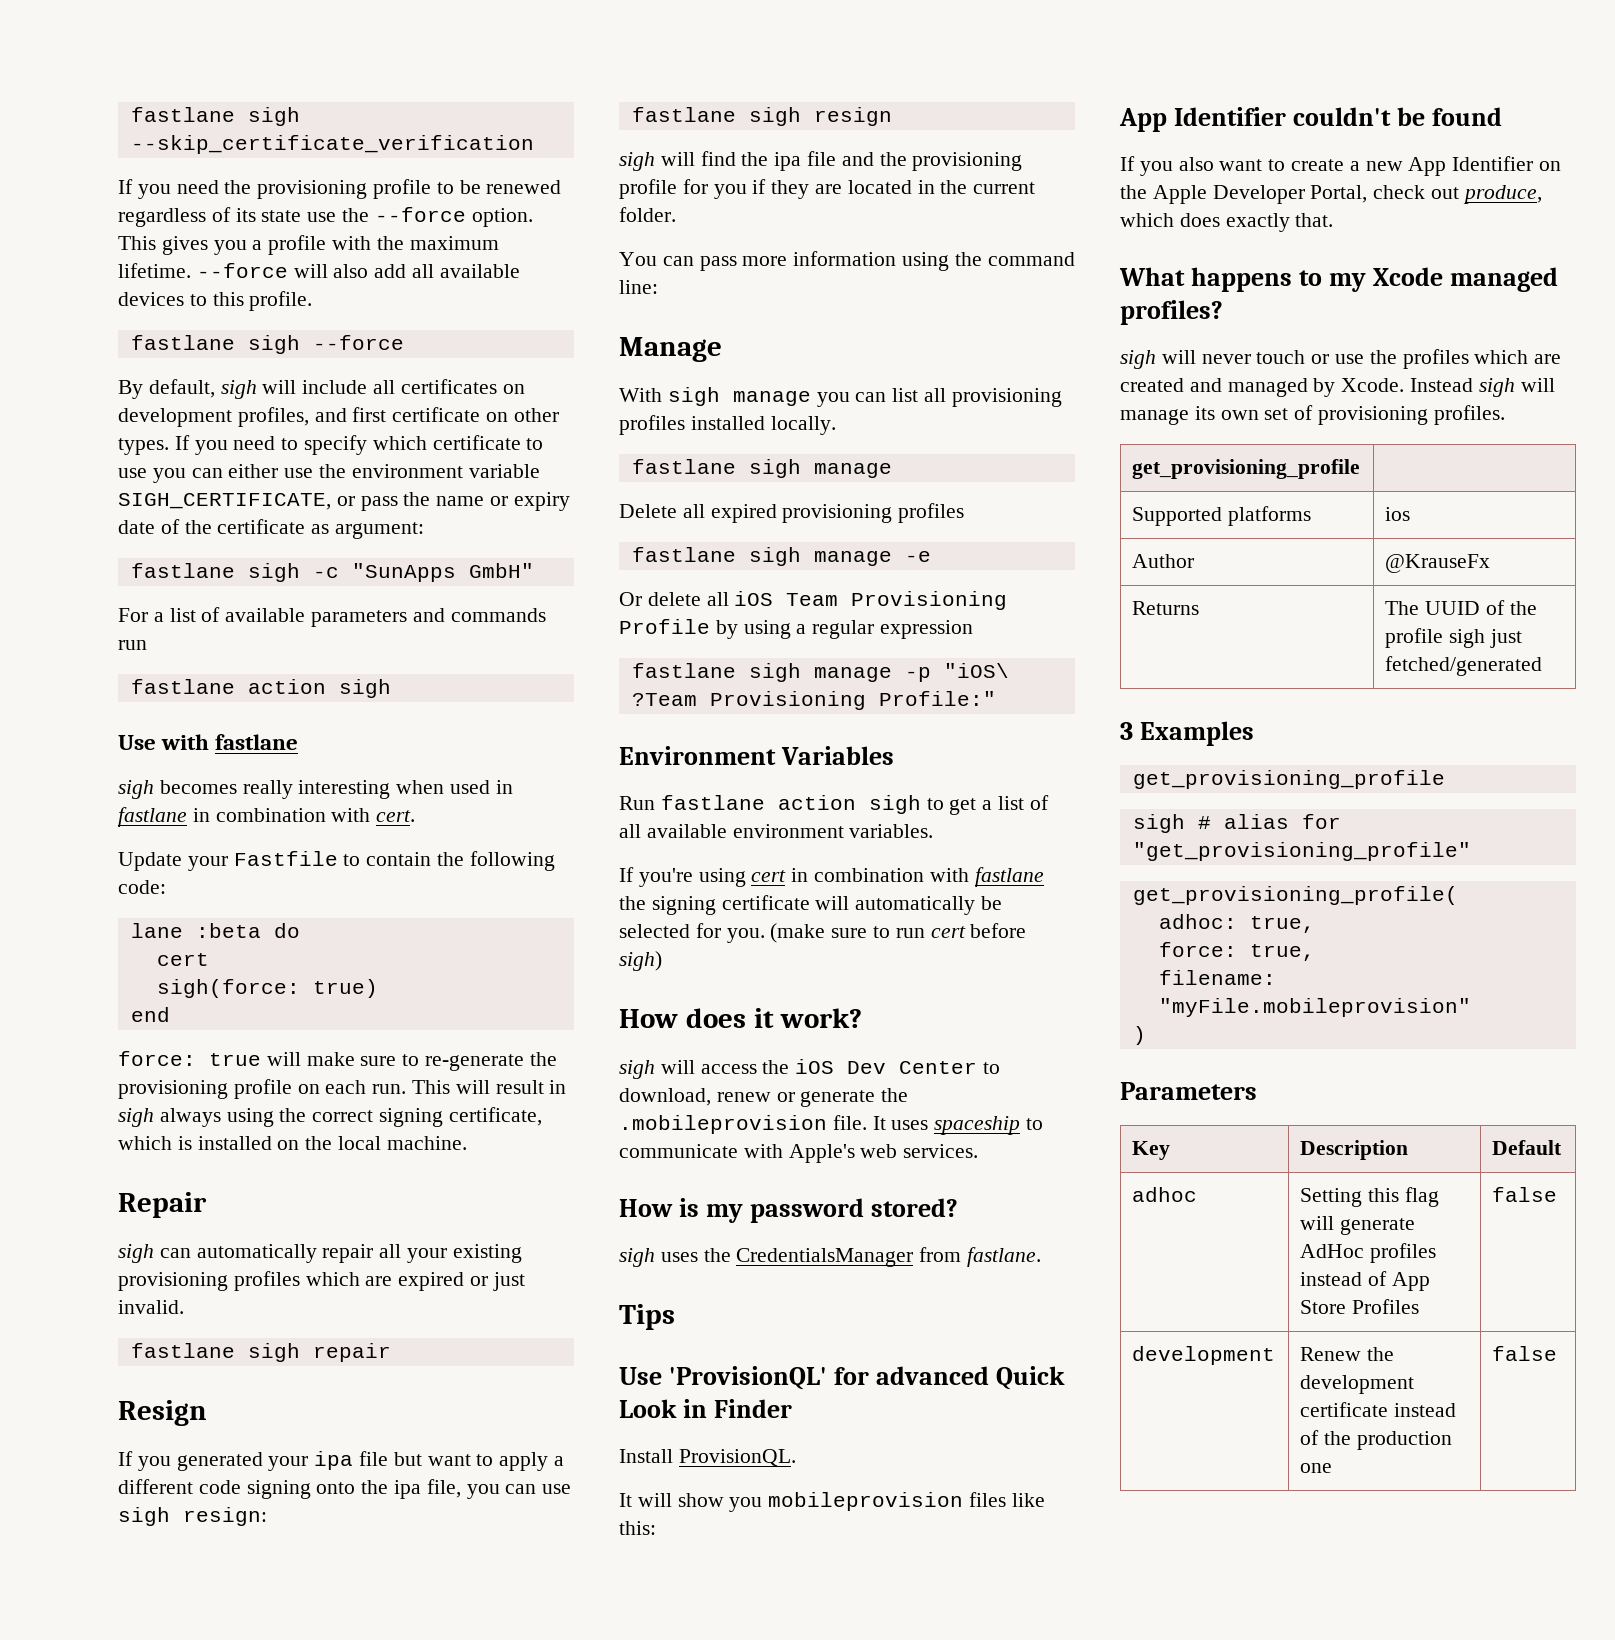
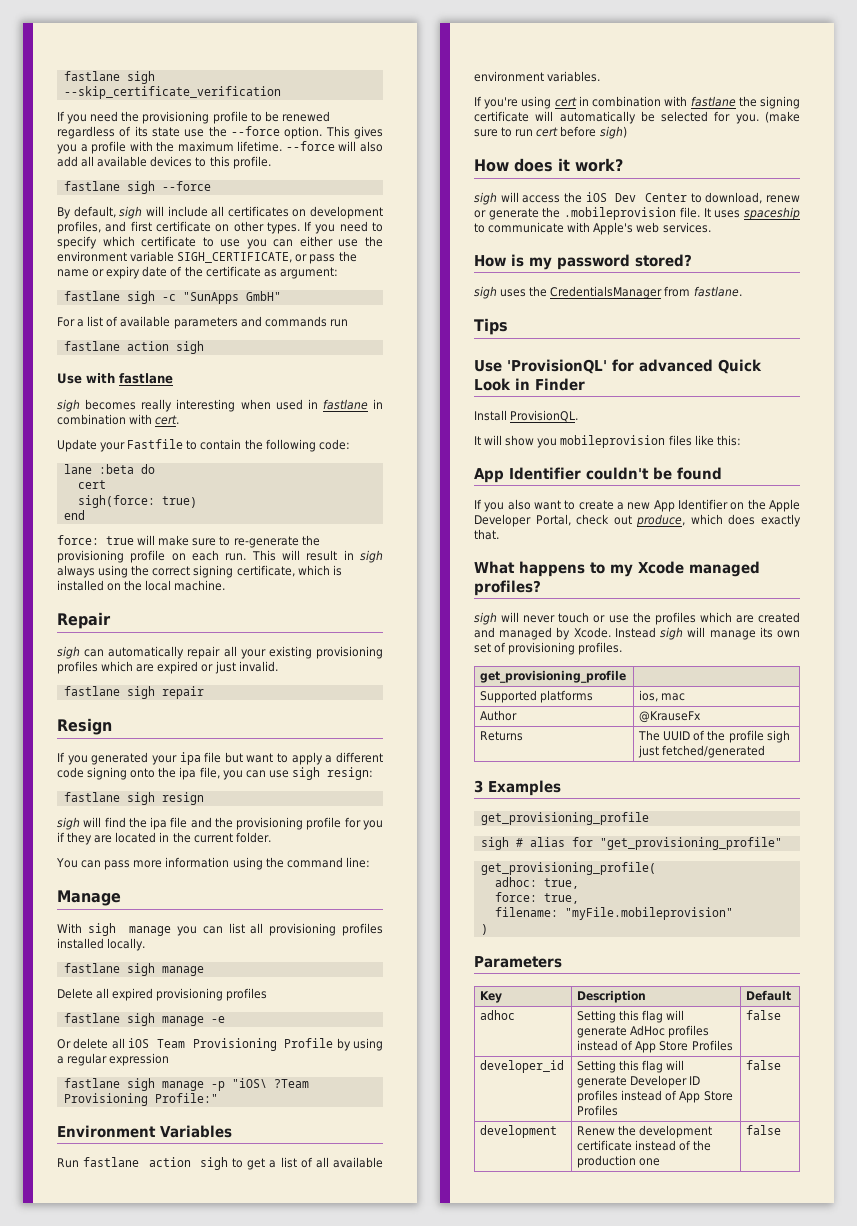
- Supported platforms | ios
+ Supported platforms | ios, mac
+ developer_id | Setting this flag will generate Developer ID profiles instead of App Store Profiles | false

